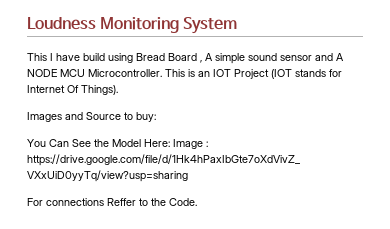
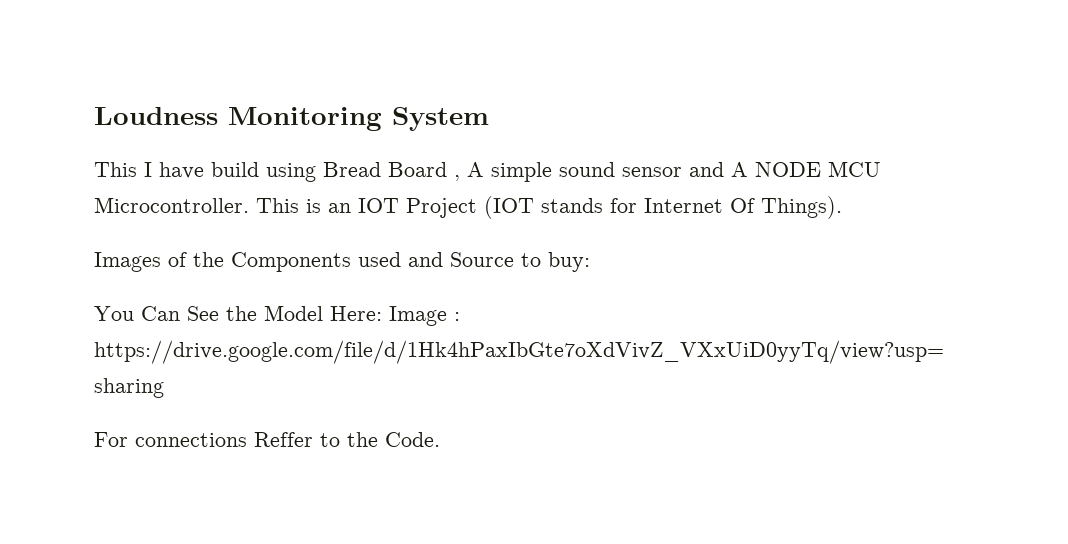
- Images and Source to buy:
+ Images of the Components used and Source to buy:

